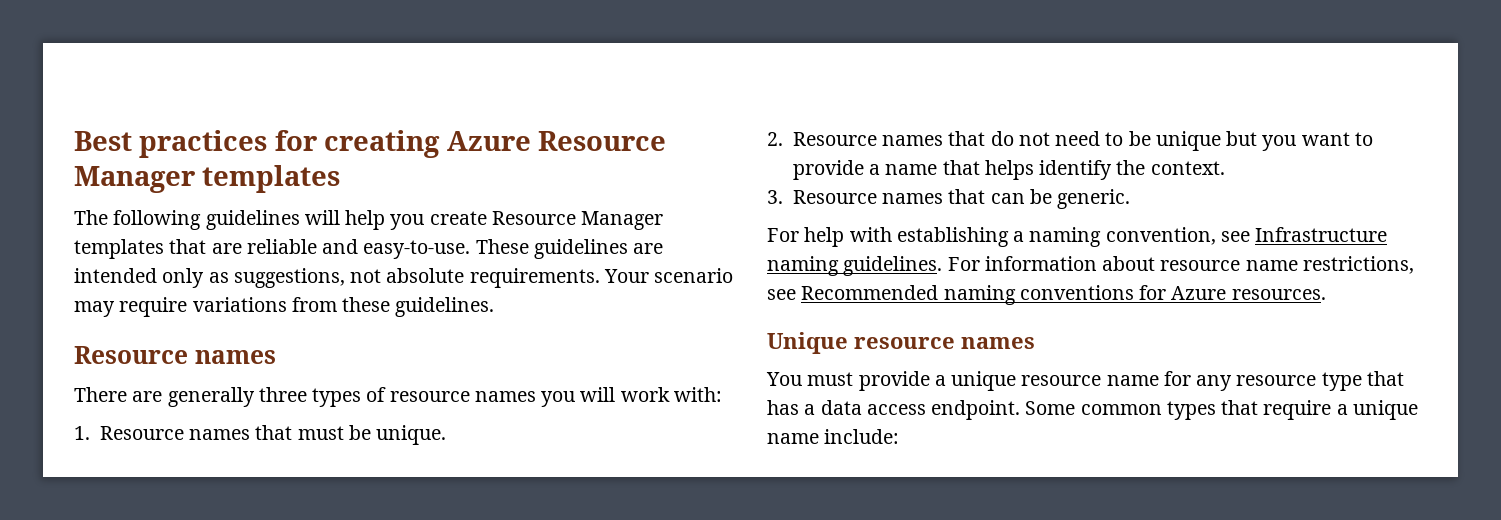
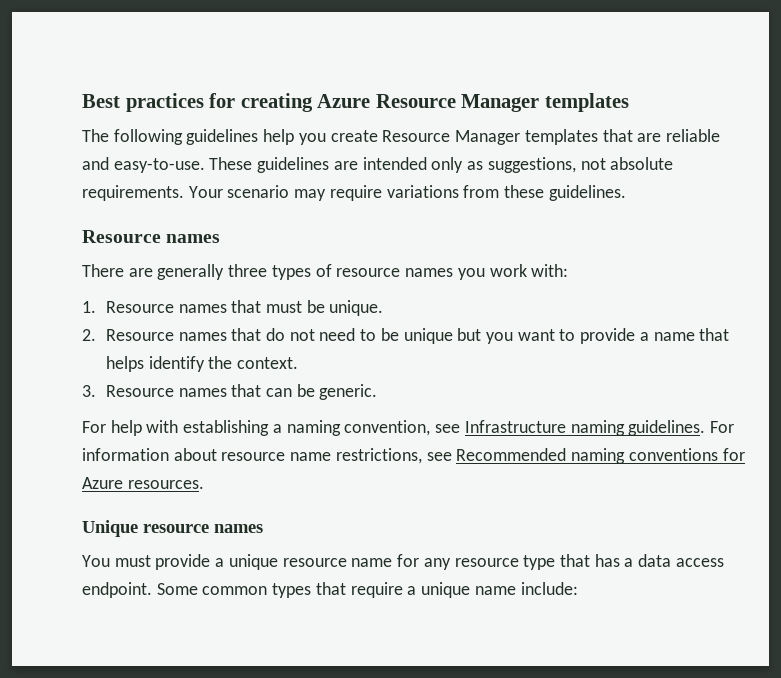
- The following guidelines will help you create Resource Manager templates that are reliable and easy-to-use.
+ The following guidelines help you create Resource Manager templates that are reliable and easy-to-use.
- There are generally three types of resource names you will work with:
+ There are generally three types of resource names you work with:

